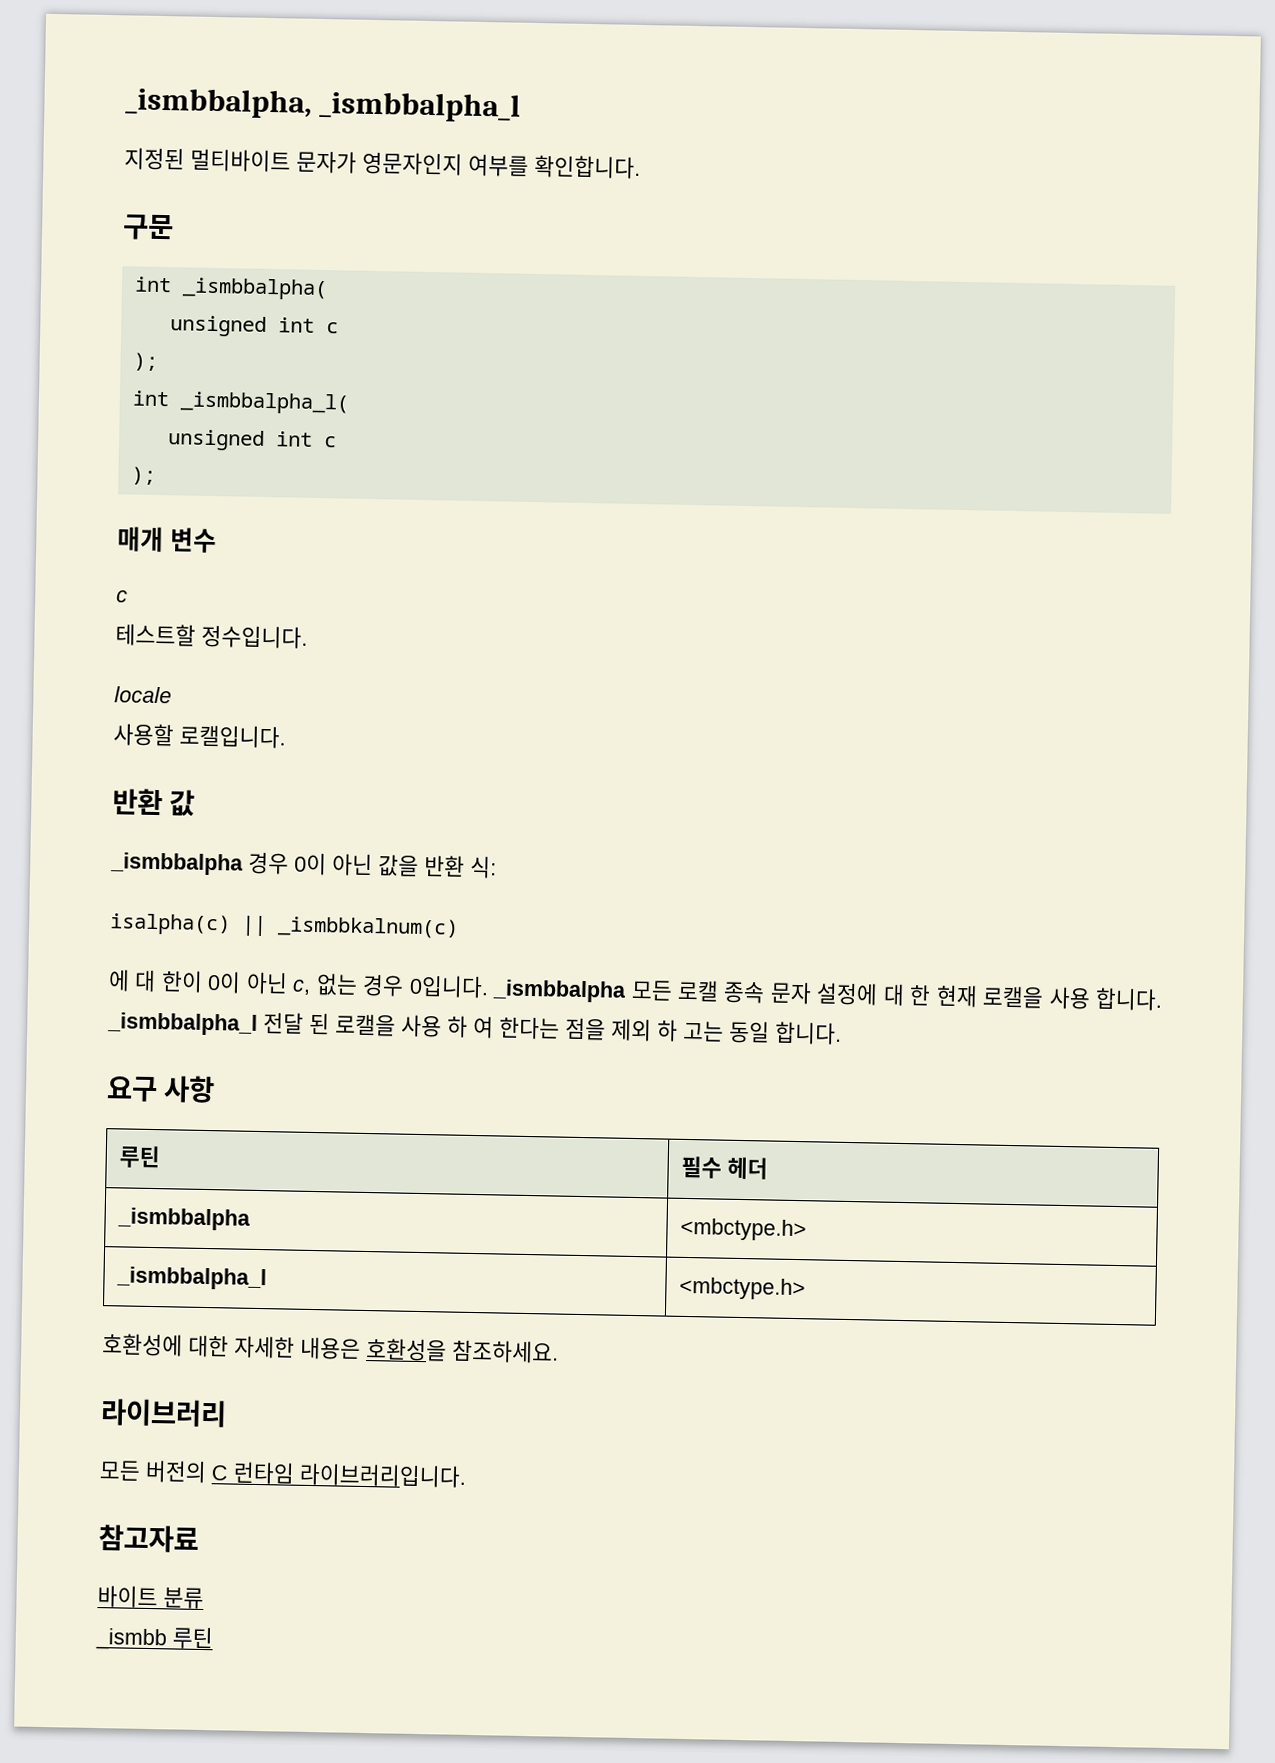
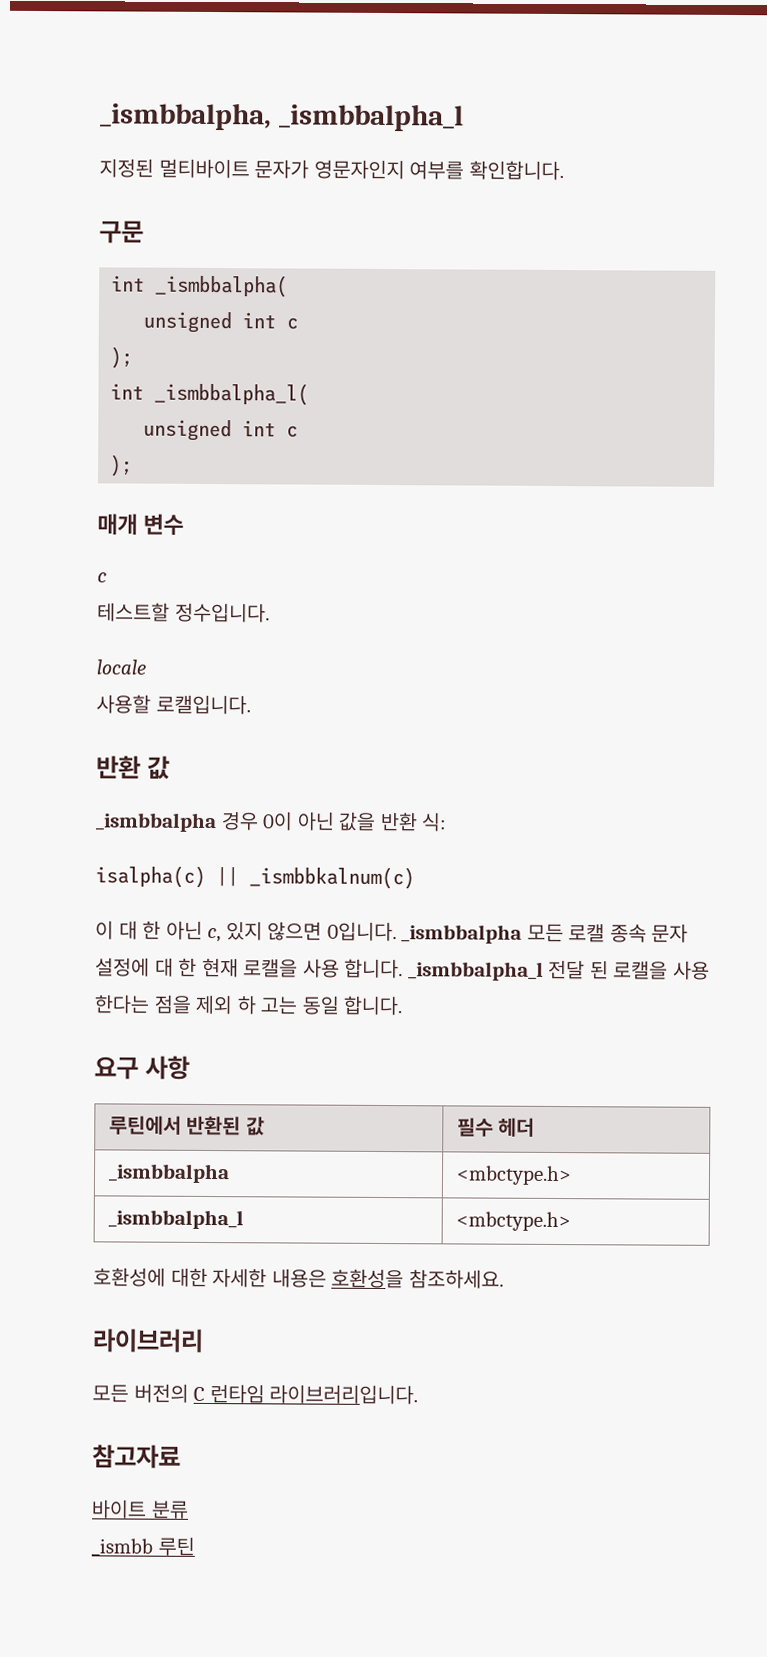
- 에 대 한이 0이 아닌 c, 없는 경우 0입니다.
+ 이 대 한 아닌 c, 있지 않으면 0입니다.
- _ismbbalpha_l 전달 된 로캘을 사용 하 여 한다는 점을 제외 하 고는 동일 합니다.
+ _ismbbalpha_l 전달 된 로캘을 사용 한다는 점을 제외 하 고는 동일 합니다.
- 루틴 | 필수 헤더
+ 루틴에서 반환된 값 | 필수 헤더

